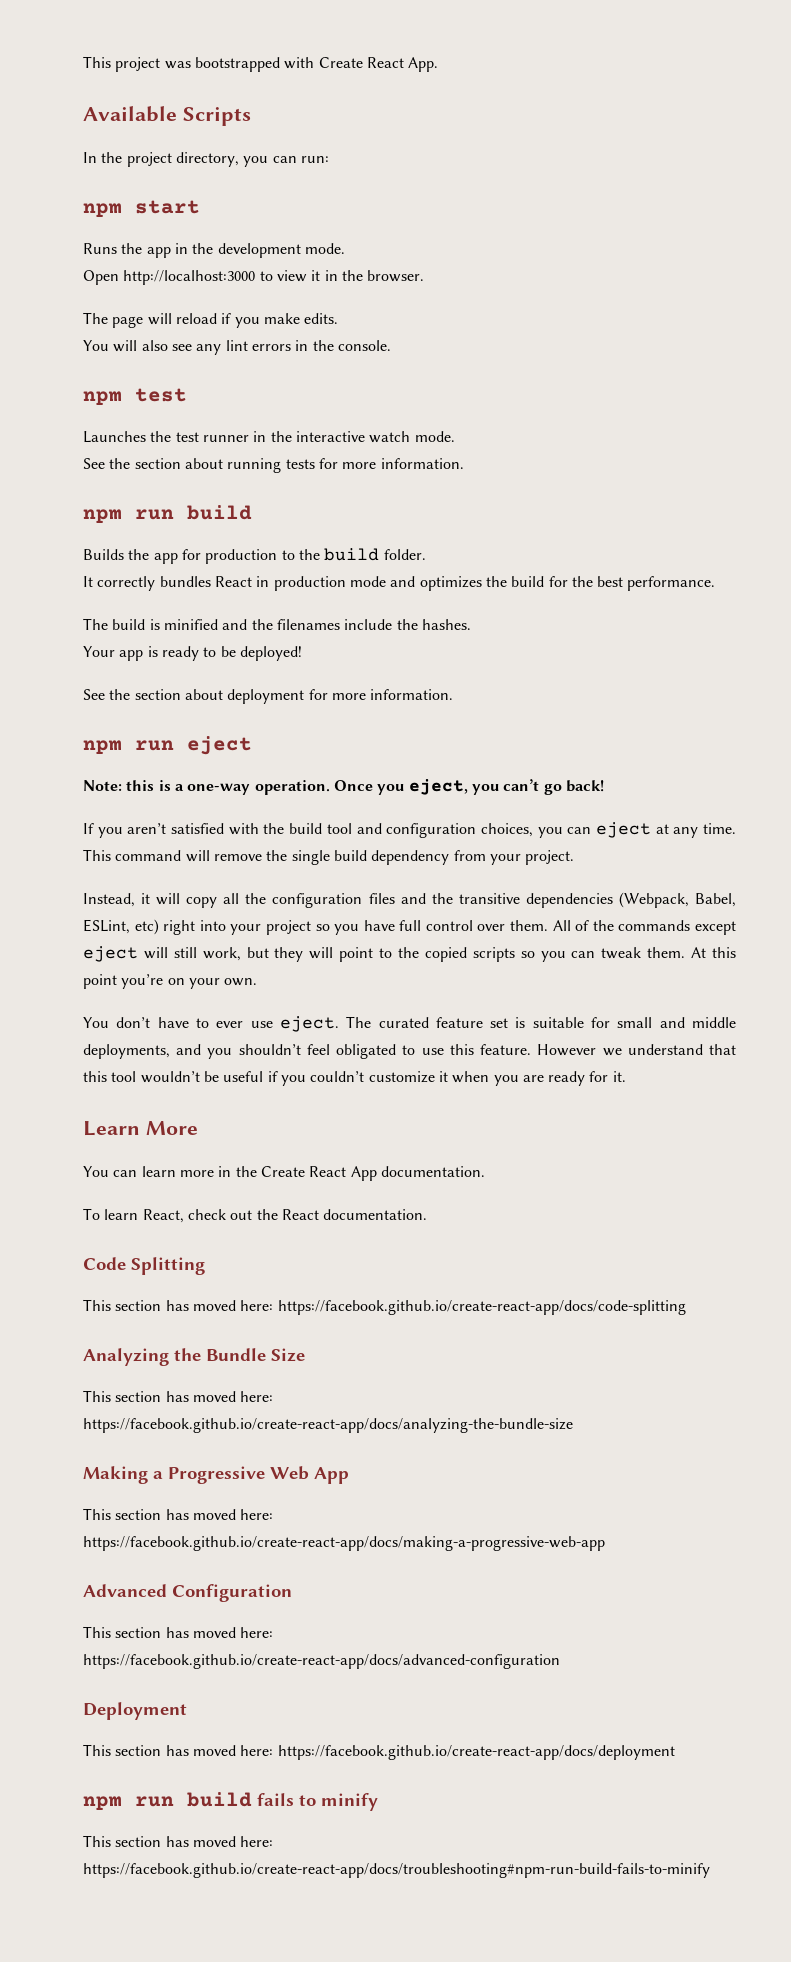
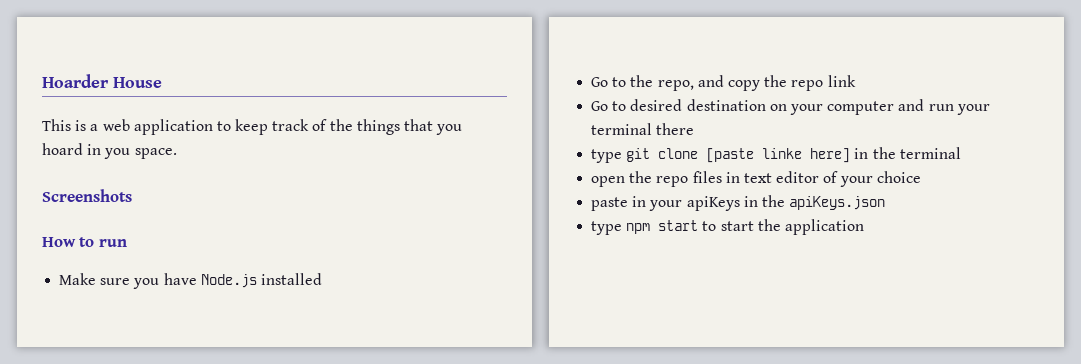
- This project was bootstrapped with Create React App.
- Available Scripts
- In the project directory, you can run:
- npm start
- Runs the app in the development mode.
- Open http://localhost:3000 to view it in the browser.
- The page will reload if you make edits.
- You will also see any lint errors in the console.
- npm test
- Launches the test runner in the interactive watch mode.
- See the section about running tests for more information.
- npm run build
- Builds the app for production to the build folder.
- It correctly bundles React in production mode and optimizes the build for the best performance.
- The build is minified and the filenames include the hashes.
- Your app is ready to be deployed!
- See the section about deployment for more information.
- npm run eject
- Note: this is a one-way operation. Once you eject, you can’t go back!
- If you aren’t satisfied with the build tool and configuration choices, you can eject at any time. This command will remove the single build dependency from your project.
- Instead, it will copy all the configuration files and the transitive dependencies (Webpack, Babel, ESLint, etc) right into your project so you have full control over them. All of the commands except eject will still work, but they will point to the copied scripts so you can tweak them. At this point you’re on your own.
- You don’t have to ever use eject. The curated feature set is suitable for small and middle deployments, and you shouldn’t feel obligated to use this feature. However we understand that this tool wouldn’t be useful if you couldn’t customize it when you are ready for it.
- Learn More
- You can learn more in the Create React App documentation.
- To learn React, check out the React documentation.
- Code Splitting
- This section has moved here: https://facebook.github.io/create-react-app/docs/code-splitting
- Analyzing the Bundle Size
- This section has moved here: https://facebook.github.io/create-react-app/docs/analyzing-the-bundle-size
- Making a Progressive Web App
- This section has moved here: https://facebook.github.io/create-react-app/docs/making-a-progressive-web-app
- Advanced Configuration
- This section has moved here: https://facebook.github.io/create-react-app/docs/advanced-configuration
- Deployment
- This section has moved here: https://facebook.github.io/create-react-app/docs/deployment
- npm run build fails to minify
- This section has moved here: https://facebook.github.io/create-react-app/docs/troubleshooting#npm-run-build-fails-to-minify
+ Hoarder House
+ This is a web application to keep track of the things that you hoard in you space.
+ Screenshots
+ How to run
+ Make sure you have Node.js installed
+ Go to the repo, and copy the repo link
+ Go to desired destination on your computer and run your terminal there
+ type git clone [paste linke here] in the terminal
+ open the repo files in text editor of your choice
+ paste in your apiKeys in the apiKeys.json
+ type npm start to start the application

